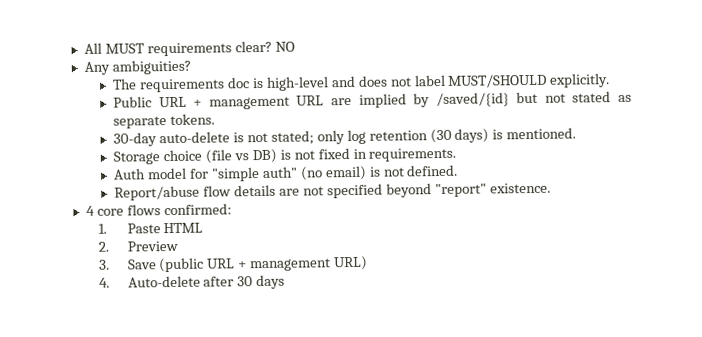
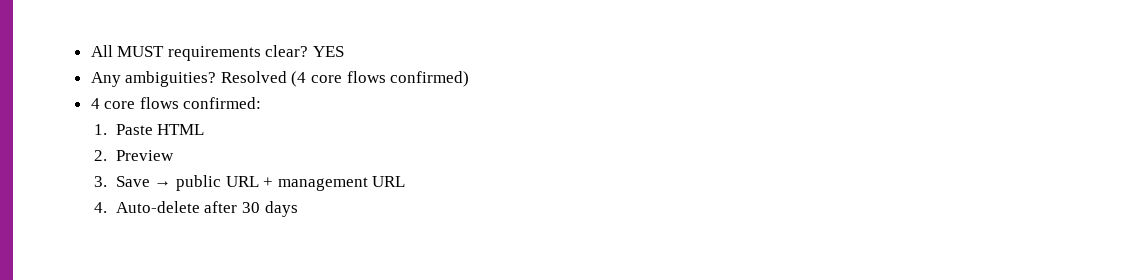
- NO
+ YES
- Any ambiguities?
- The requirements doc is high-level and does not label MUST/SHOULD explicitly.
- Public URL + management URL are implied by /saved/{id} but not stated as separate tokens.
- 30-day auto-delete is not stated; only log retention (30 days) is mentioned.
- Storage choice (file vs DB) is not fixed in requirements.
- Auth model for "simple auth" (no email) is not defined.
- Report/abuse flow details are not specified beyond "report" existence.
+ Any ambiguities? Resolved (4 core flows confirmed)
- 3. Save (public URL + management URL)
+ 3. Save → public URL + management URL

